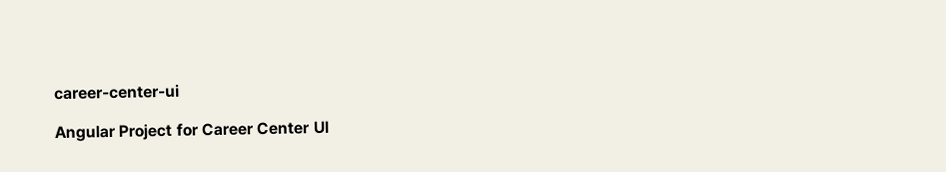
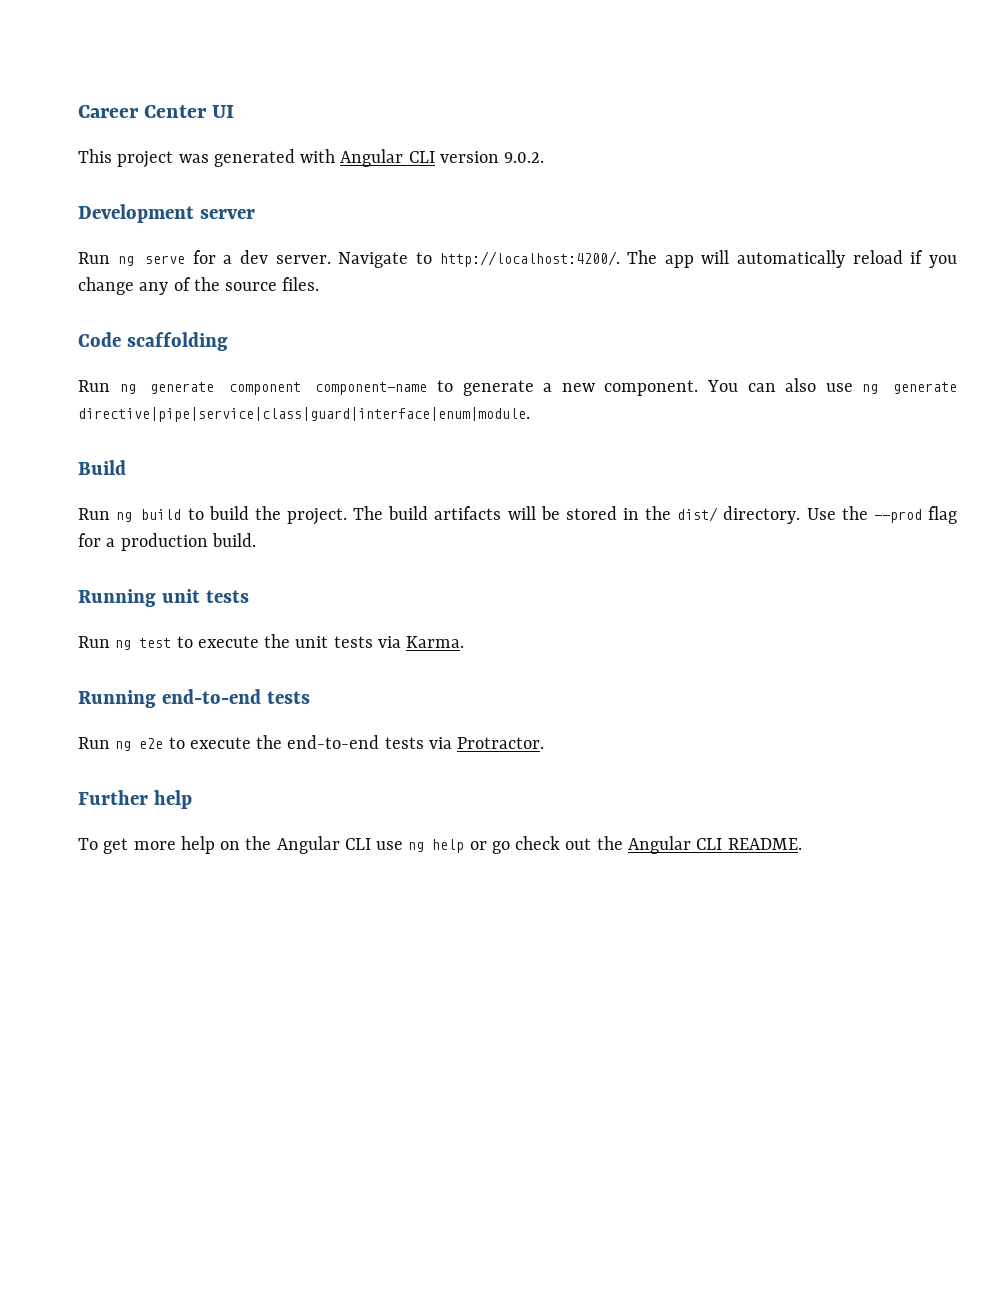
- career-center-ui
- Angular Project for Career Center UI
+ Career Center UI
+ This project was generated with Angular CLI version 9.0.2.
+ Development server
+ Run ng serve for a dev server. Navigate to http://localhost:4200/. The app will automatically reload if you change any of the source files.
+ Code scaffolding
+ Run ng generate component component-name to generate a new component. You can also use ng generate directive|pipe|service|class|guard|interface|enum|module.
+ Build
+ Run ng build to build the project. The build artifacts will be stored in the dist/ directory. Use the --prod flag for a production build.
+ Running unit tests
+ Run ng test to execute the unit tests via Karma.
+ Running end-to-end tests
+ Run ng e2e to execute the end-to-end tests via Protractor.
+ Further help
+ To get more help on the Angular CLI use ng help or go check out the Angular CLI README.

